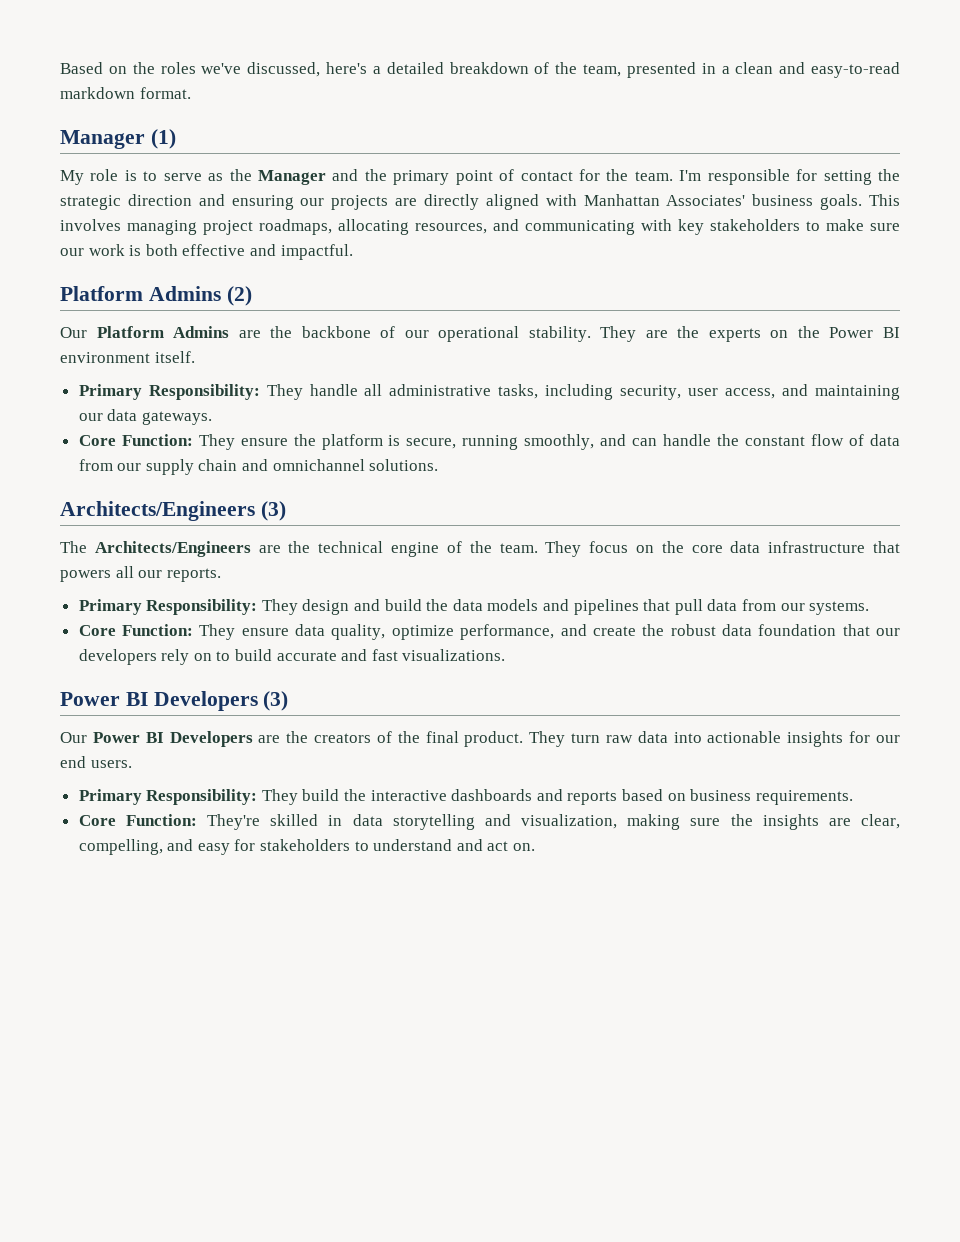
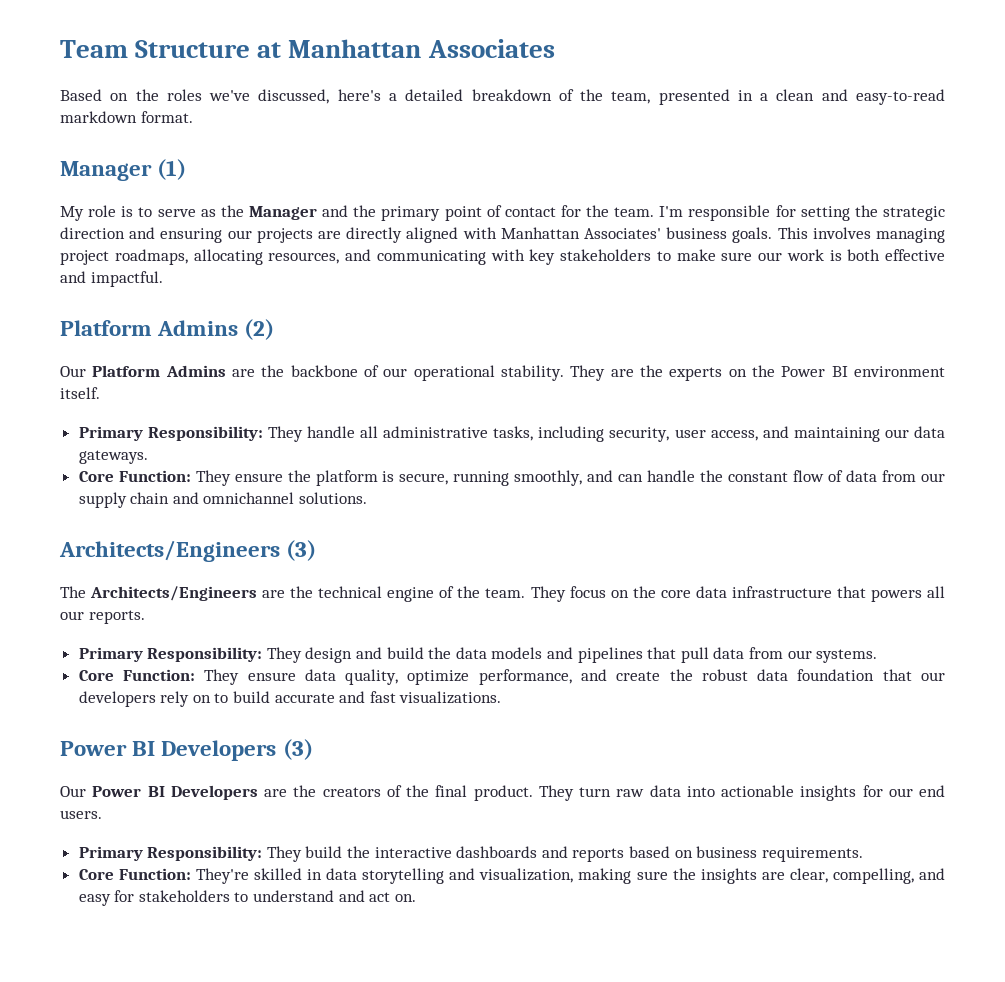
+ Team Structure at Manhattan Associates

